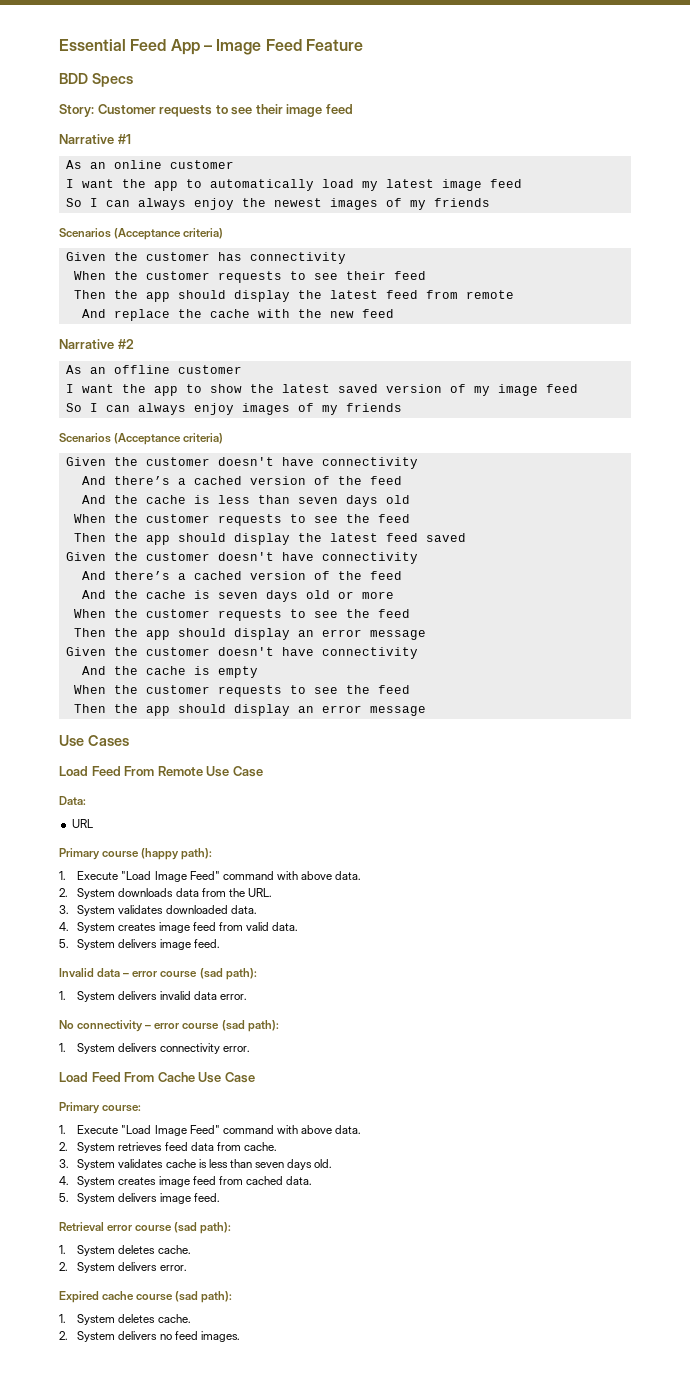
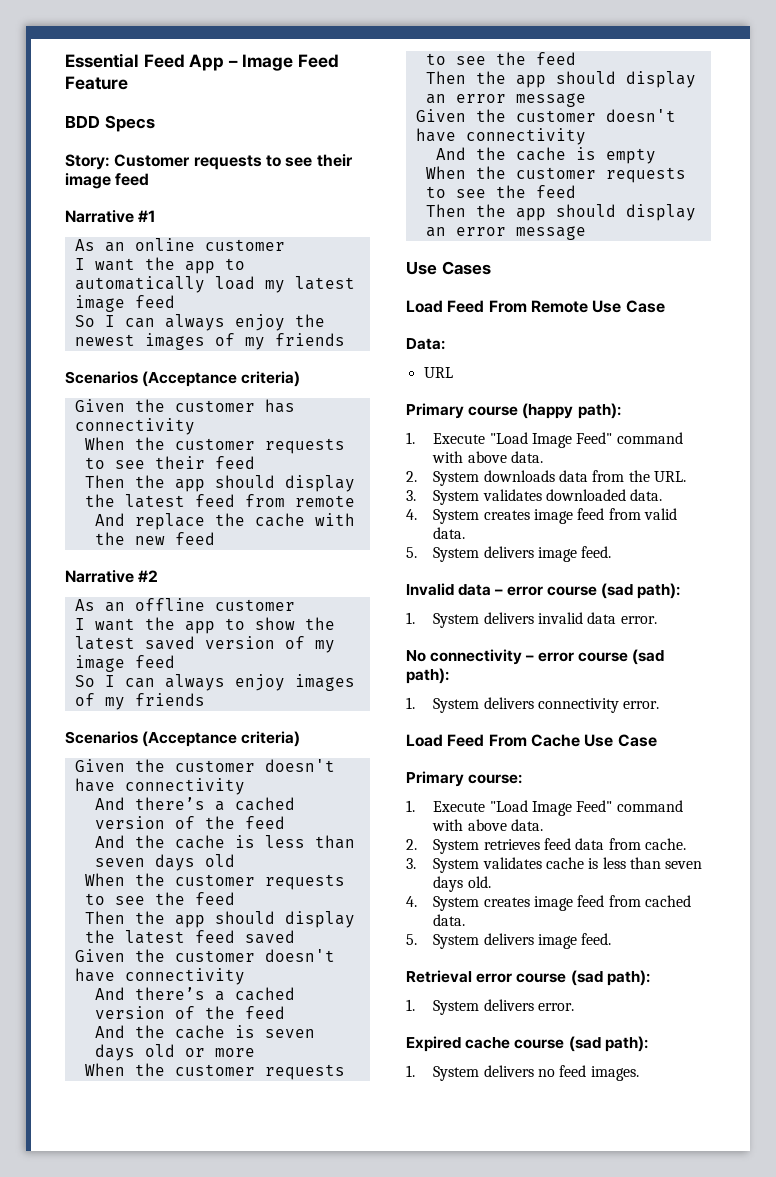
  Retrieval error course (sad path):
- 1. System deletes cache.
- 2. System delivers error.
+ 1. System delivers error.
  Expired cache course (sad path):
- 1. System deletes cache.
- 2. System delivers no feed images.
+ 1. System delivers no feed images.

